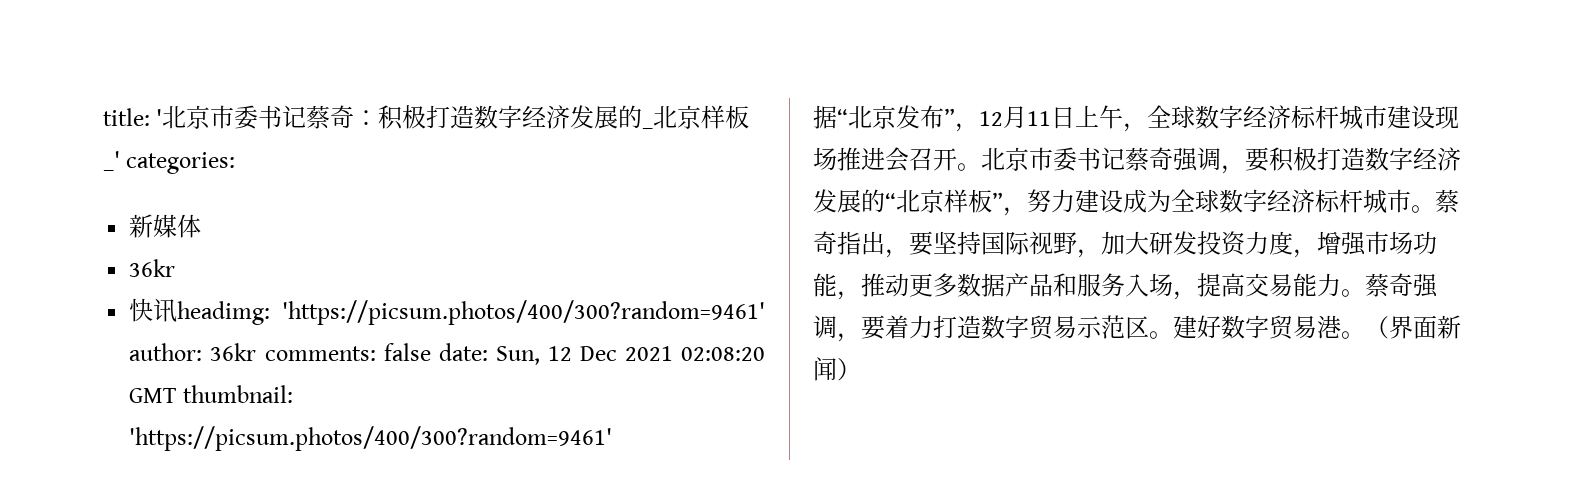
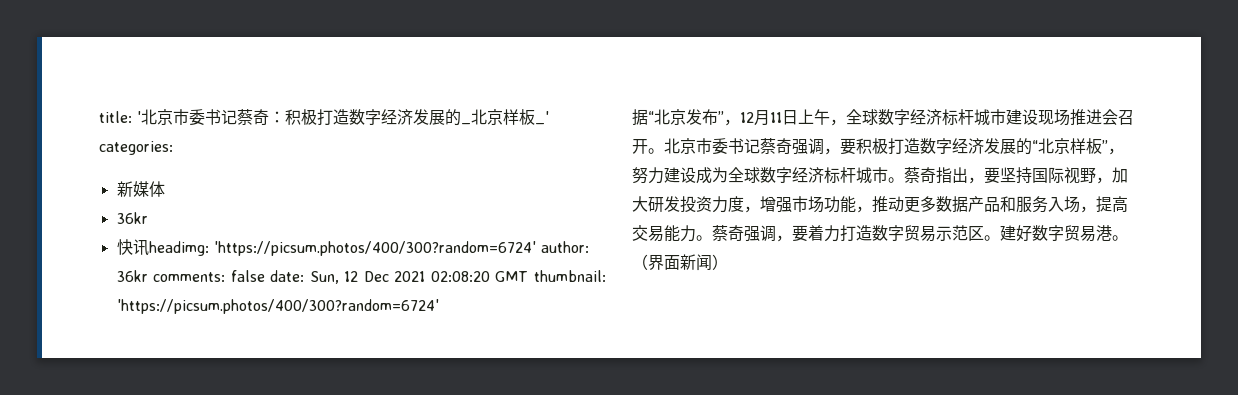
- 快讯headimg: 'https://picsum.photos/400/300?random=9461' author: 36kr comments: false date: Sun, 12 Dec 2021 02:08:20 GMT thumbnail: 'https://picsum.photos/400/300?random=9461'
+ 快讯headimg: 'https://picsum.photos/400/300?random=6724' author: 36kr comments: false date: Sun, 12 Dec 2021 02:08:20 GMT thumbnail: 'https://picsum.photos/400/300?random=6724'

